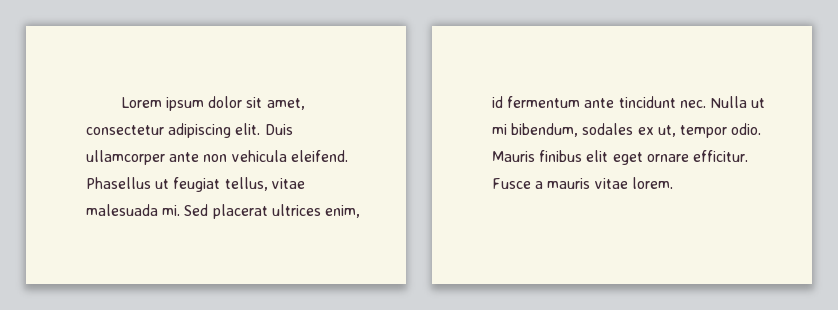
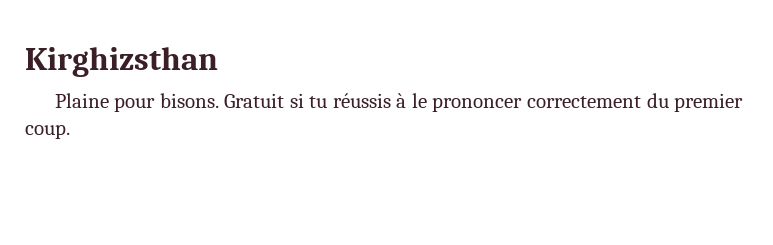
- Lorem ipsum dolor sit amet, consectetur adipiscing elit. Duis ullamcorper ante non vehicula eleifend. Phasellus ut feugiat tellus, vitae malesuada mi. Sed placerat ultrices enim, id fermentum ante tincidunt nec. Nulla ut mi bibendum, sodales ex ut, tempor odio. Mauris finibus elit eget ornare efficitur. Fusce a mauris vitae lorem.
+ Kirghizsthan
+ Plaine pour bisons. Gratuit si tu réussis à le prononcer correctement du premier coup.

